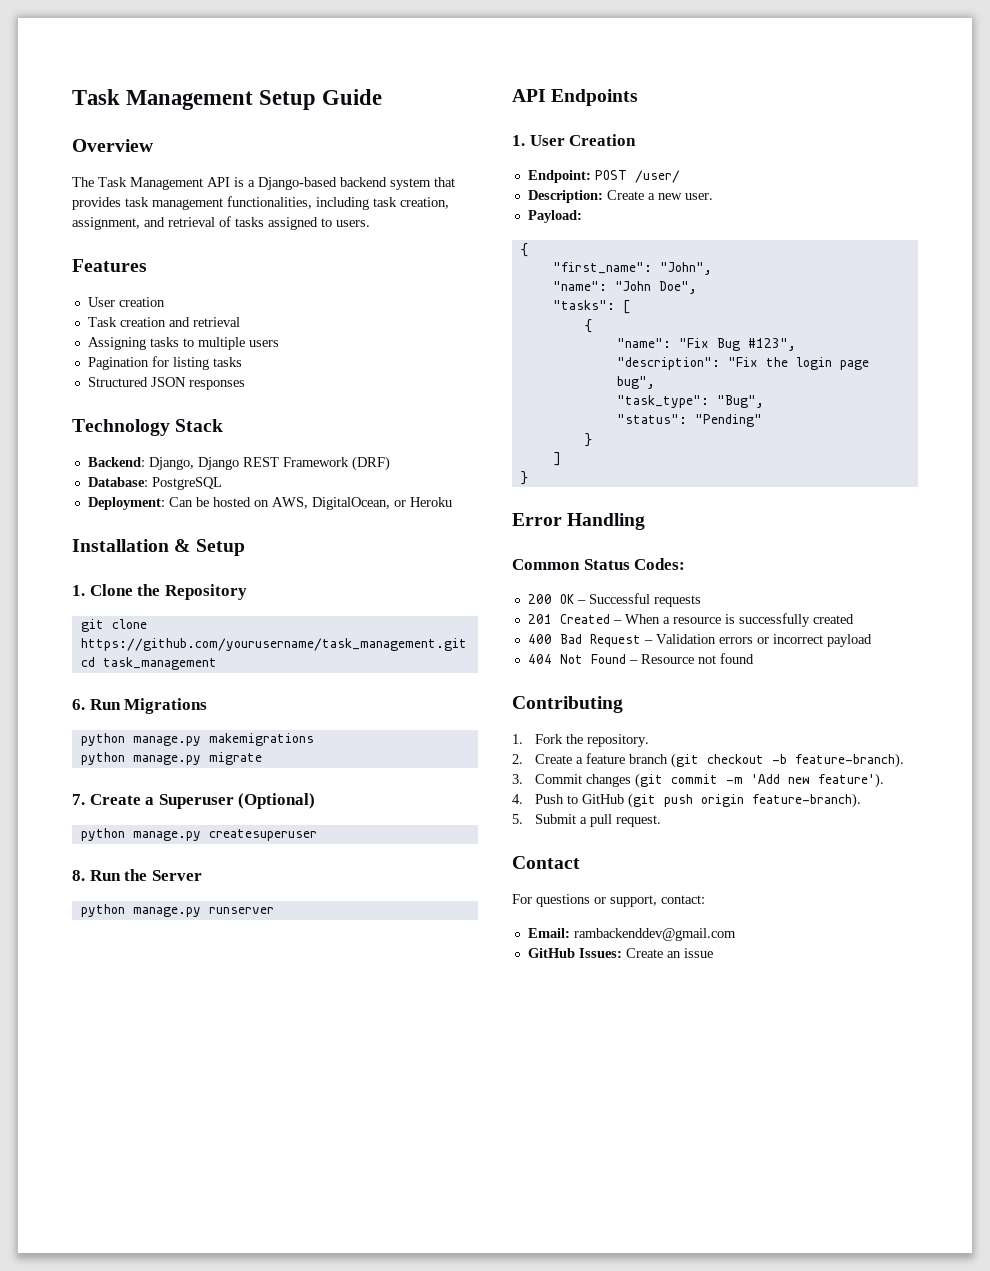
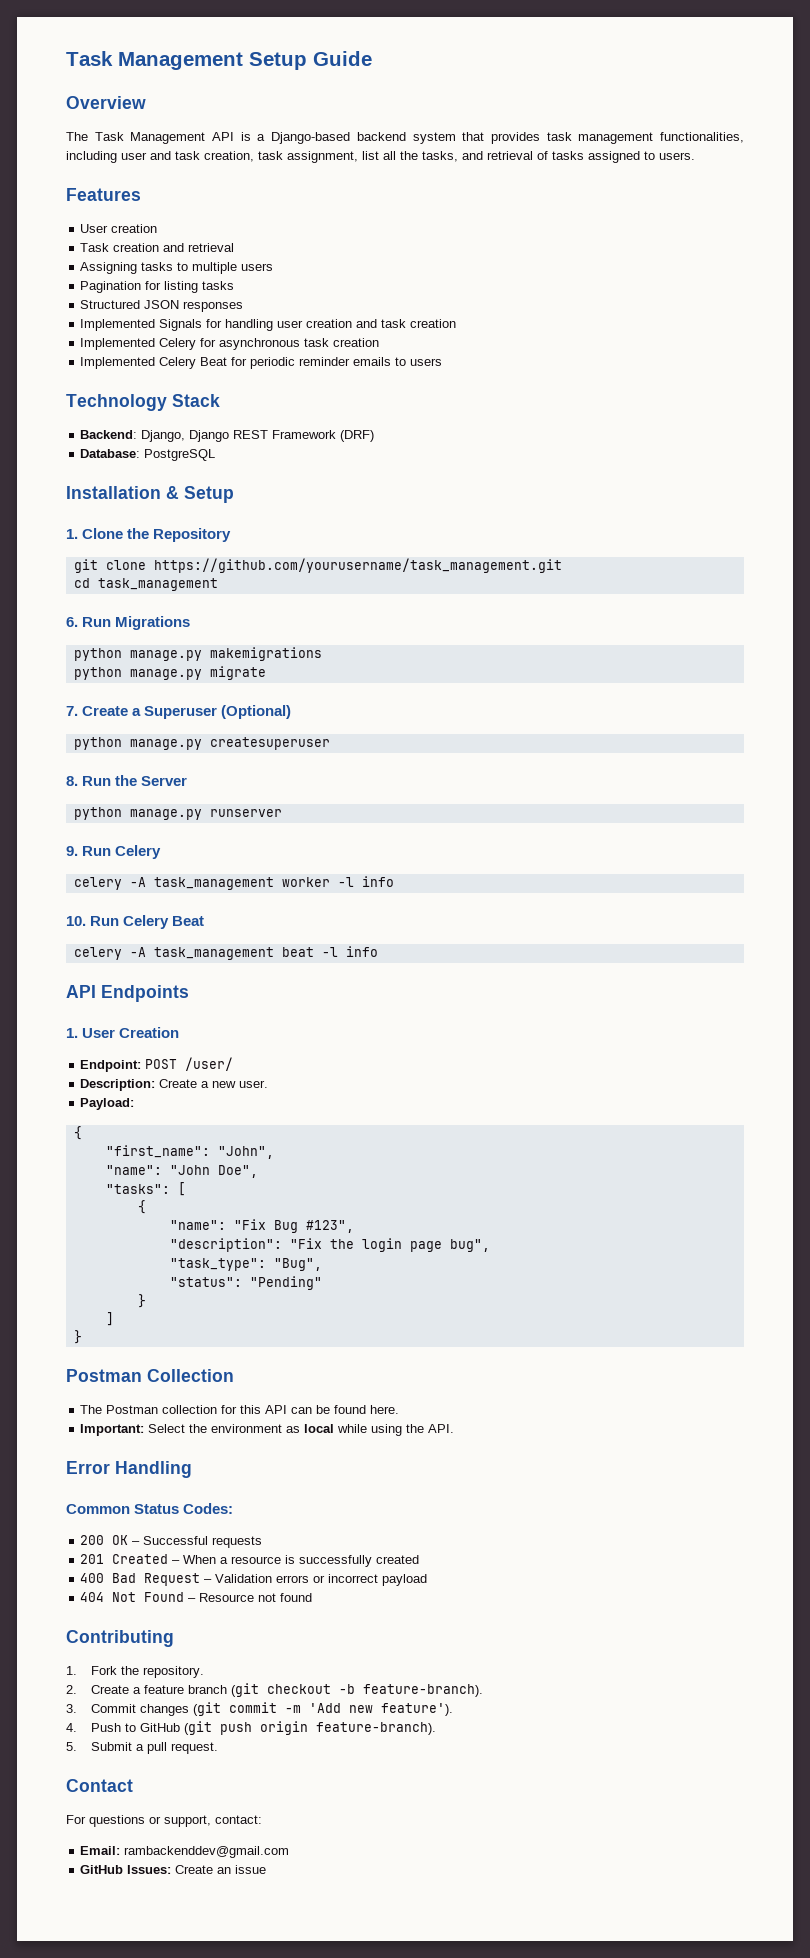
- The Task Management API is a Django-based backend system that provides task management functionalities, including task creation, assignment, and retrieval of tasks assigned to users.
+ The Task Management API is a Django-based backend system that provides task management functionalities, including user and task creation, task assignment, list all the tasks, and retrieval of tasks assigned to users.
+ Implemented Signals for handling user creation and task creation
+ Implemented Celery for asynchronous task creation
+ Implemented Celery Beat for periodic reminder emails to users
- Deployment: Can be hosted on AWS, DigitalOcean, or Heroku
+ 9. Run Celery
+ celery -A task_management worker -l info
+ 10. Run Celery Beat
+ celery -A task_management beat -l info
+ Postman Collection
+ The Postman collection for this API can be found here.
+ Important: Select the environment as local while using the API.

